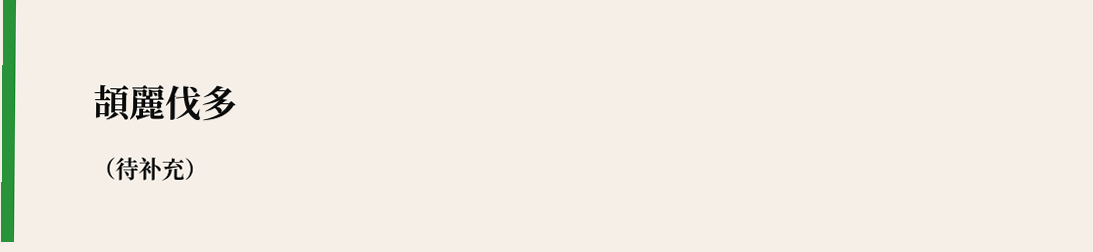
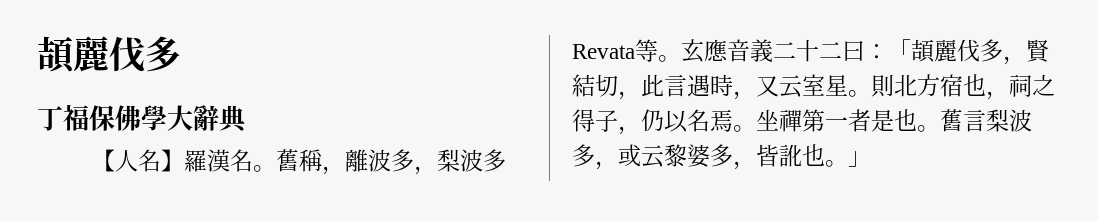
- （待补充）
+ 丁福保佛學大辭典
+ 【人名】羅漢名。舊稱，離波多，梨波多Revata等。玄應音義二十二曰：「頡麗伐多，賢結切，此言遇時，又云室星。則北方宿也，祠之得子，仍以名焉。坐禪第一者是也。舊言梨波多，或云黎婆多，皆訛也。」

